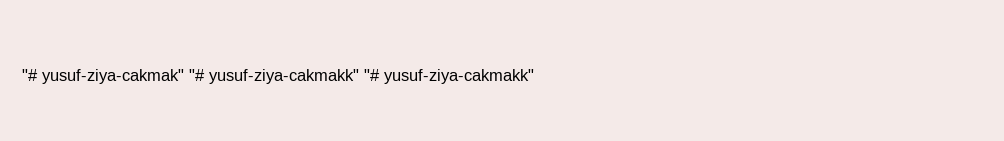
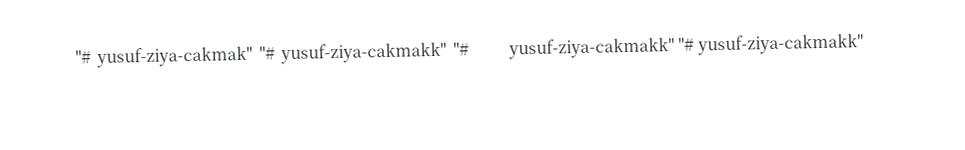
- "# yusuf-ziya-cakmak" "# yusuf-ziya-cakmakk" "# yusuf-ziya-cakmakk"
+ "# yusuf-ziya-cakmak" "# yusuf-ziya-cakmakk" "# yusuf-ziya-cakmakk" "# yusuf-ziya-cakmakk"

